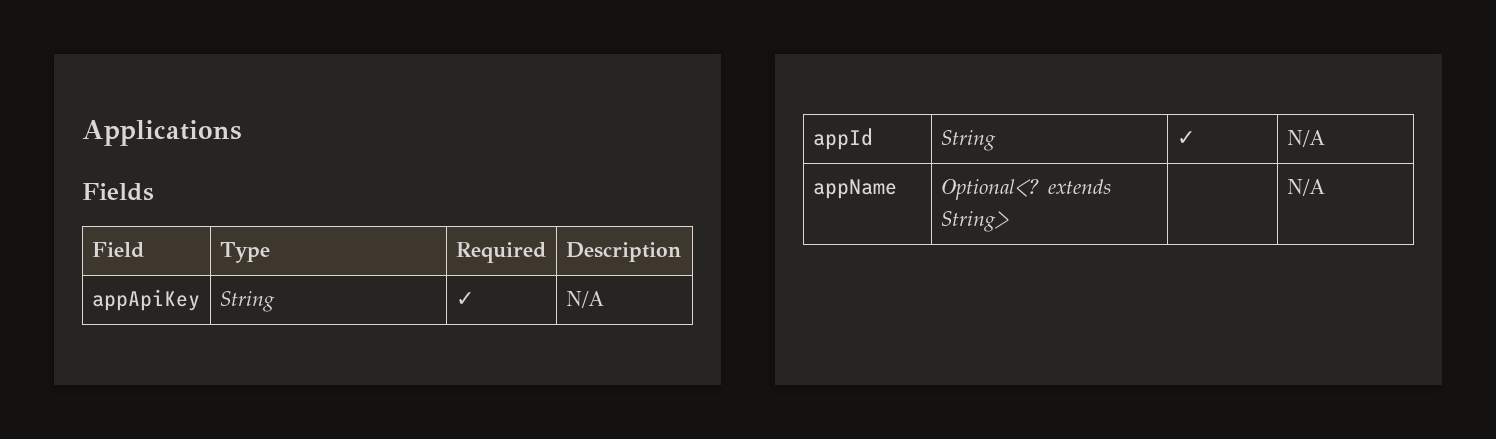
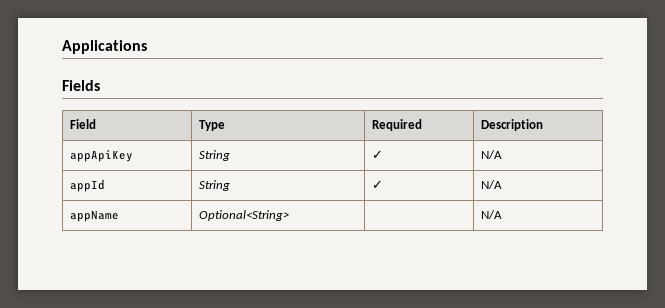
- appName | Optional<? extends String> | | N/A
+ appName | Optional<String> | | N/A

